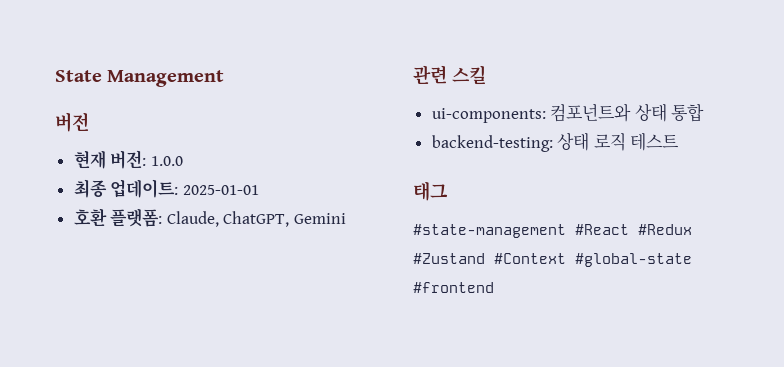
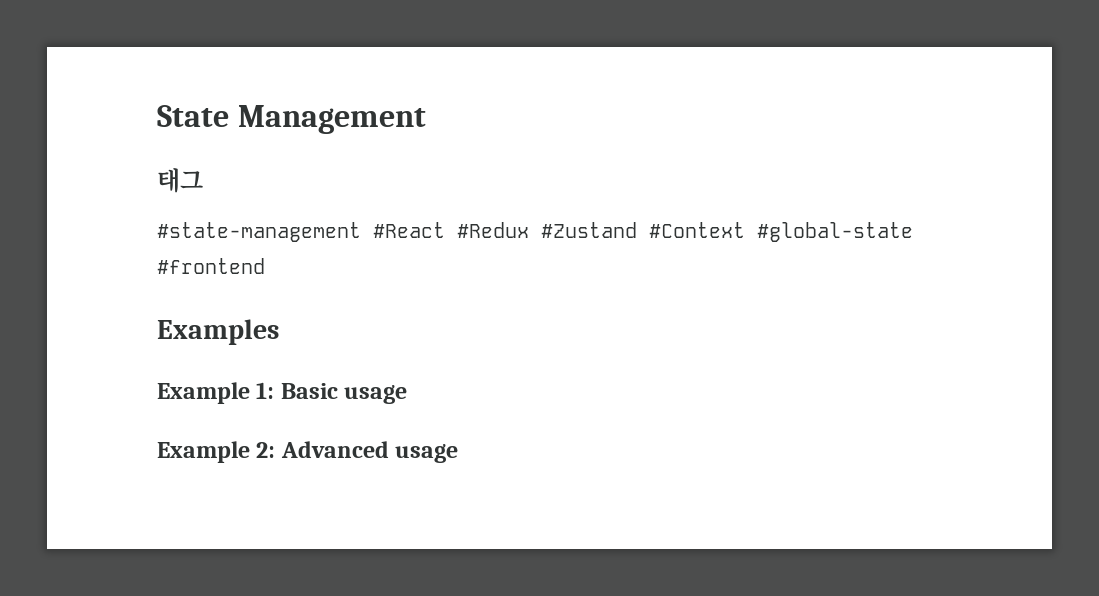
- 버전
- 현재 버전: 1.0.0
- 최종 업데이트: 2025-01-01
- 호환 플랫폼: Claude, ChatGPT, Gemini
- 관련 스킬
- ui-components: 컴포넌트와 상태 통합
- backend-testing: 상태 로직 테스트
+ Examples
+ Example 1: Basic usage
+ Example 2: Advanced usage

